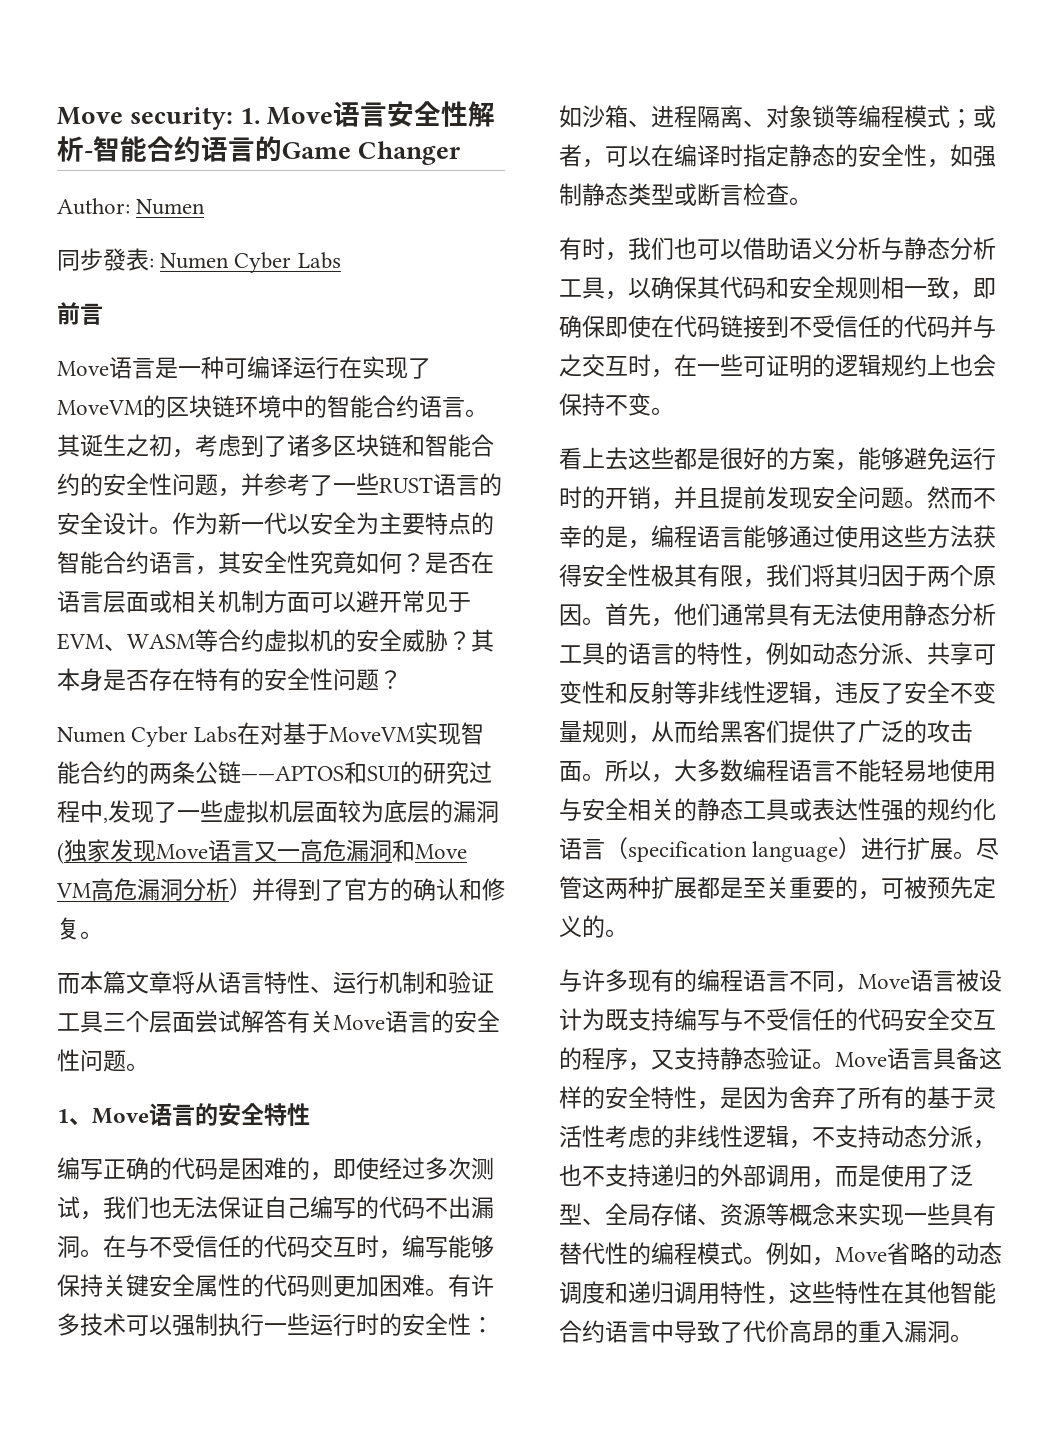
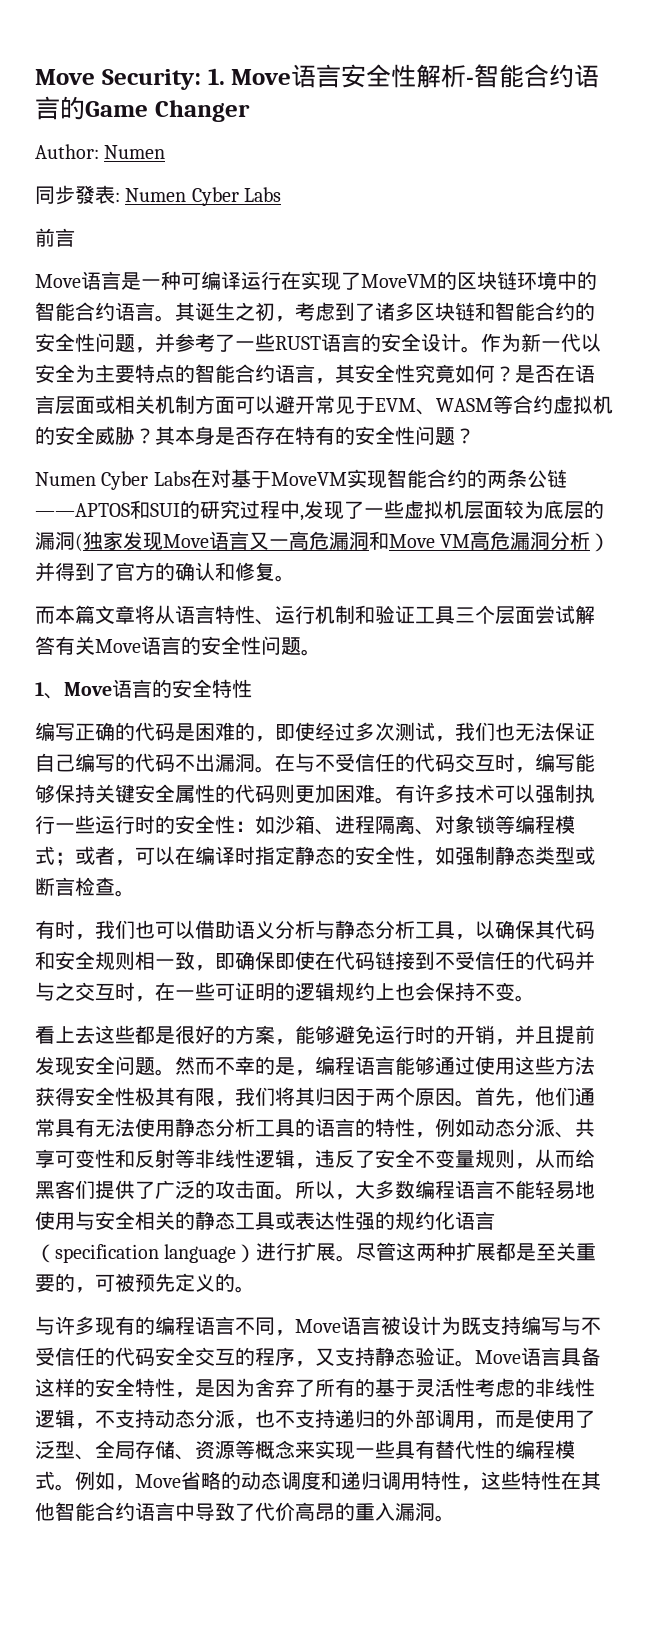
- Move security: 1. Move语言安全性解析-智能合约语言的Game Changer
+ Move Security: 1. Move语言安全性解析-智能合约语言的Game Changer

